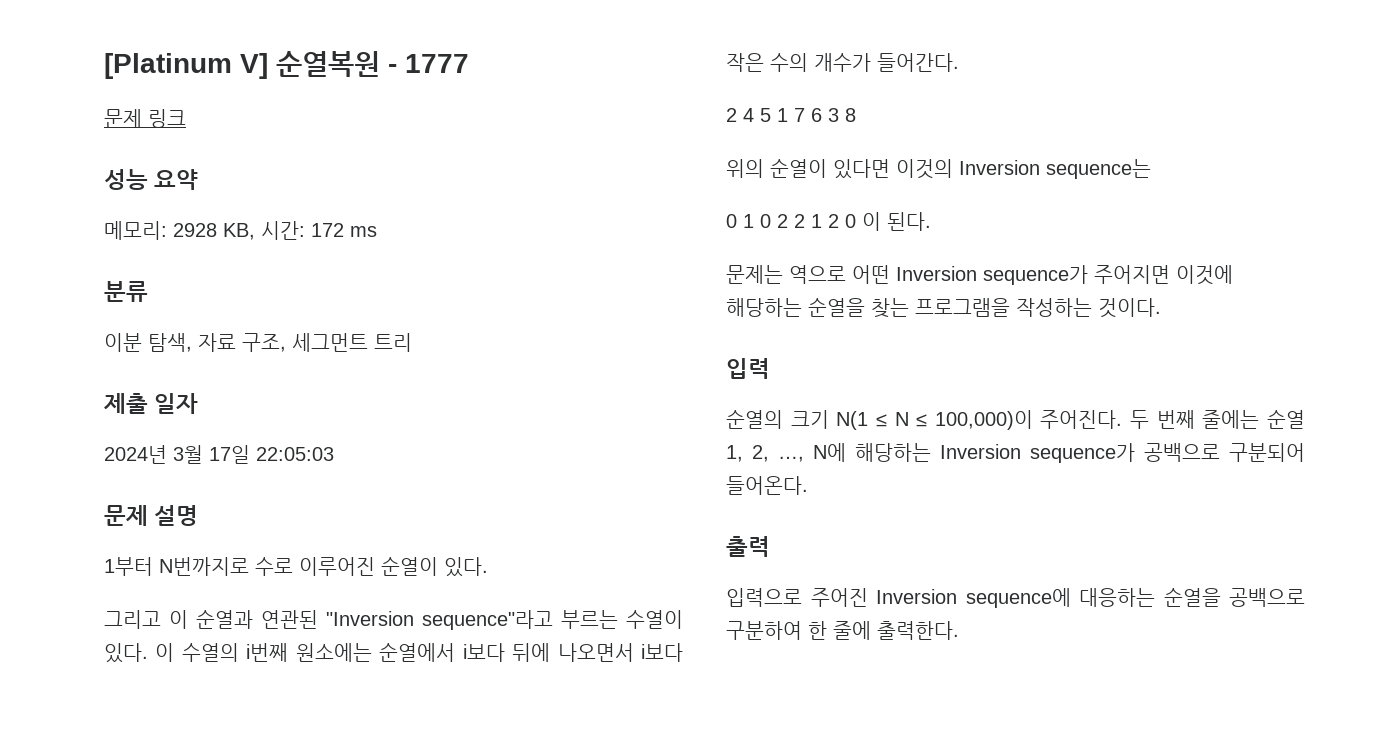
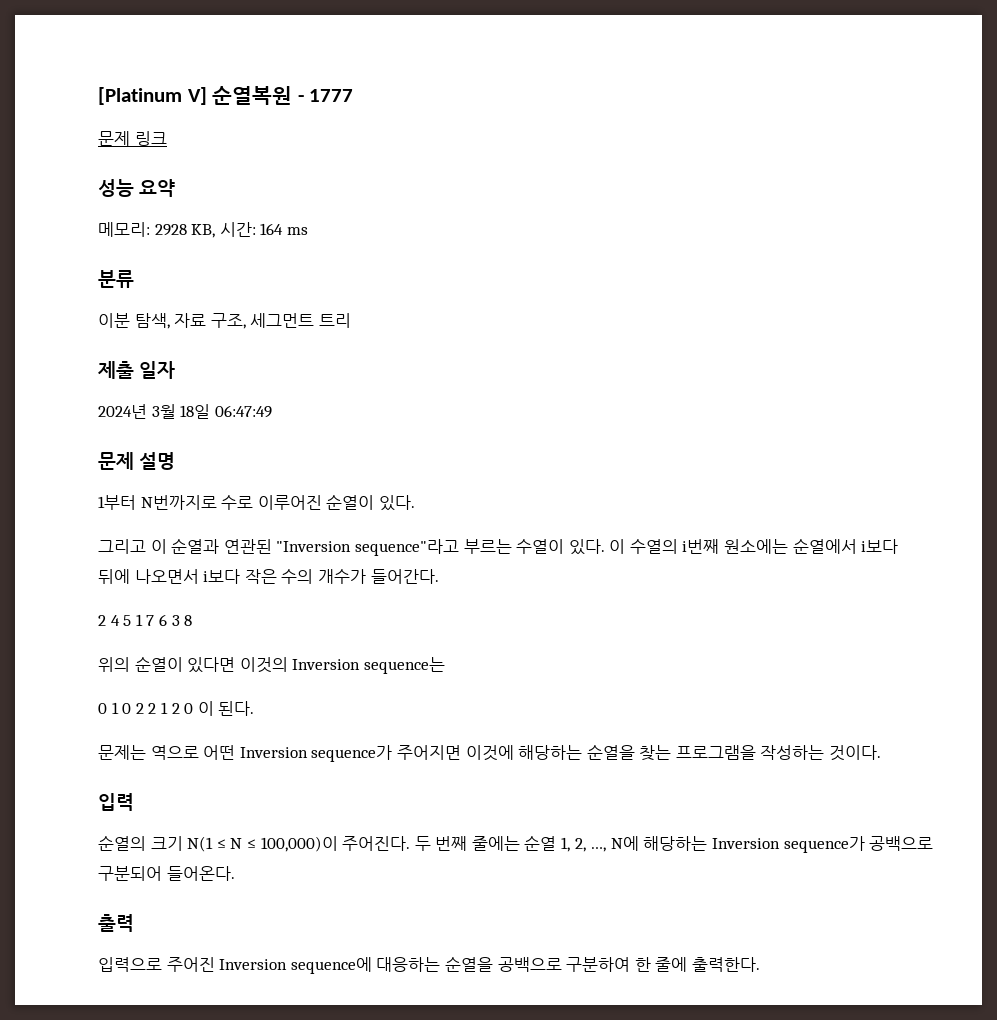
- 메모리: 2928 KB, 시간: 172 ms
+ 메모리: 2928 KB, 시간: 164 ms
- 2024년 3월 17일 22:05:03
+ 2024년 3월 18일 06:47:49

